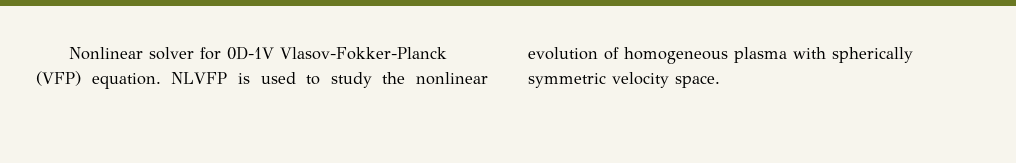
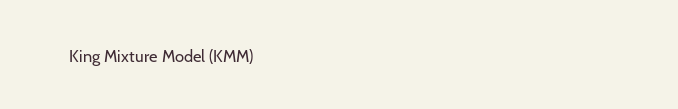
- Nonlinear solver for 0D-1V Vlasov-Fokker-Planck (VFP) equation. NLVFP is used to study the nonlinear evolution of homogeneous plasma with spherically symmetric velocity space.
+ King Mixture Model (KMM)

